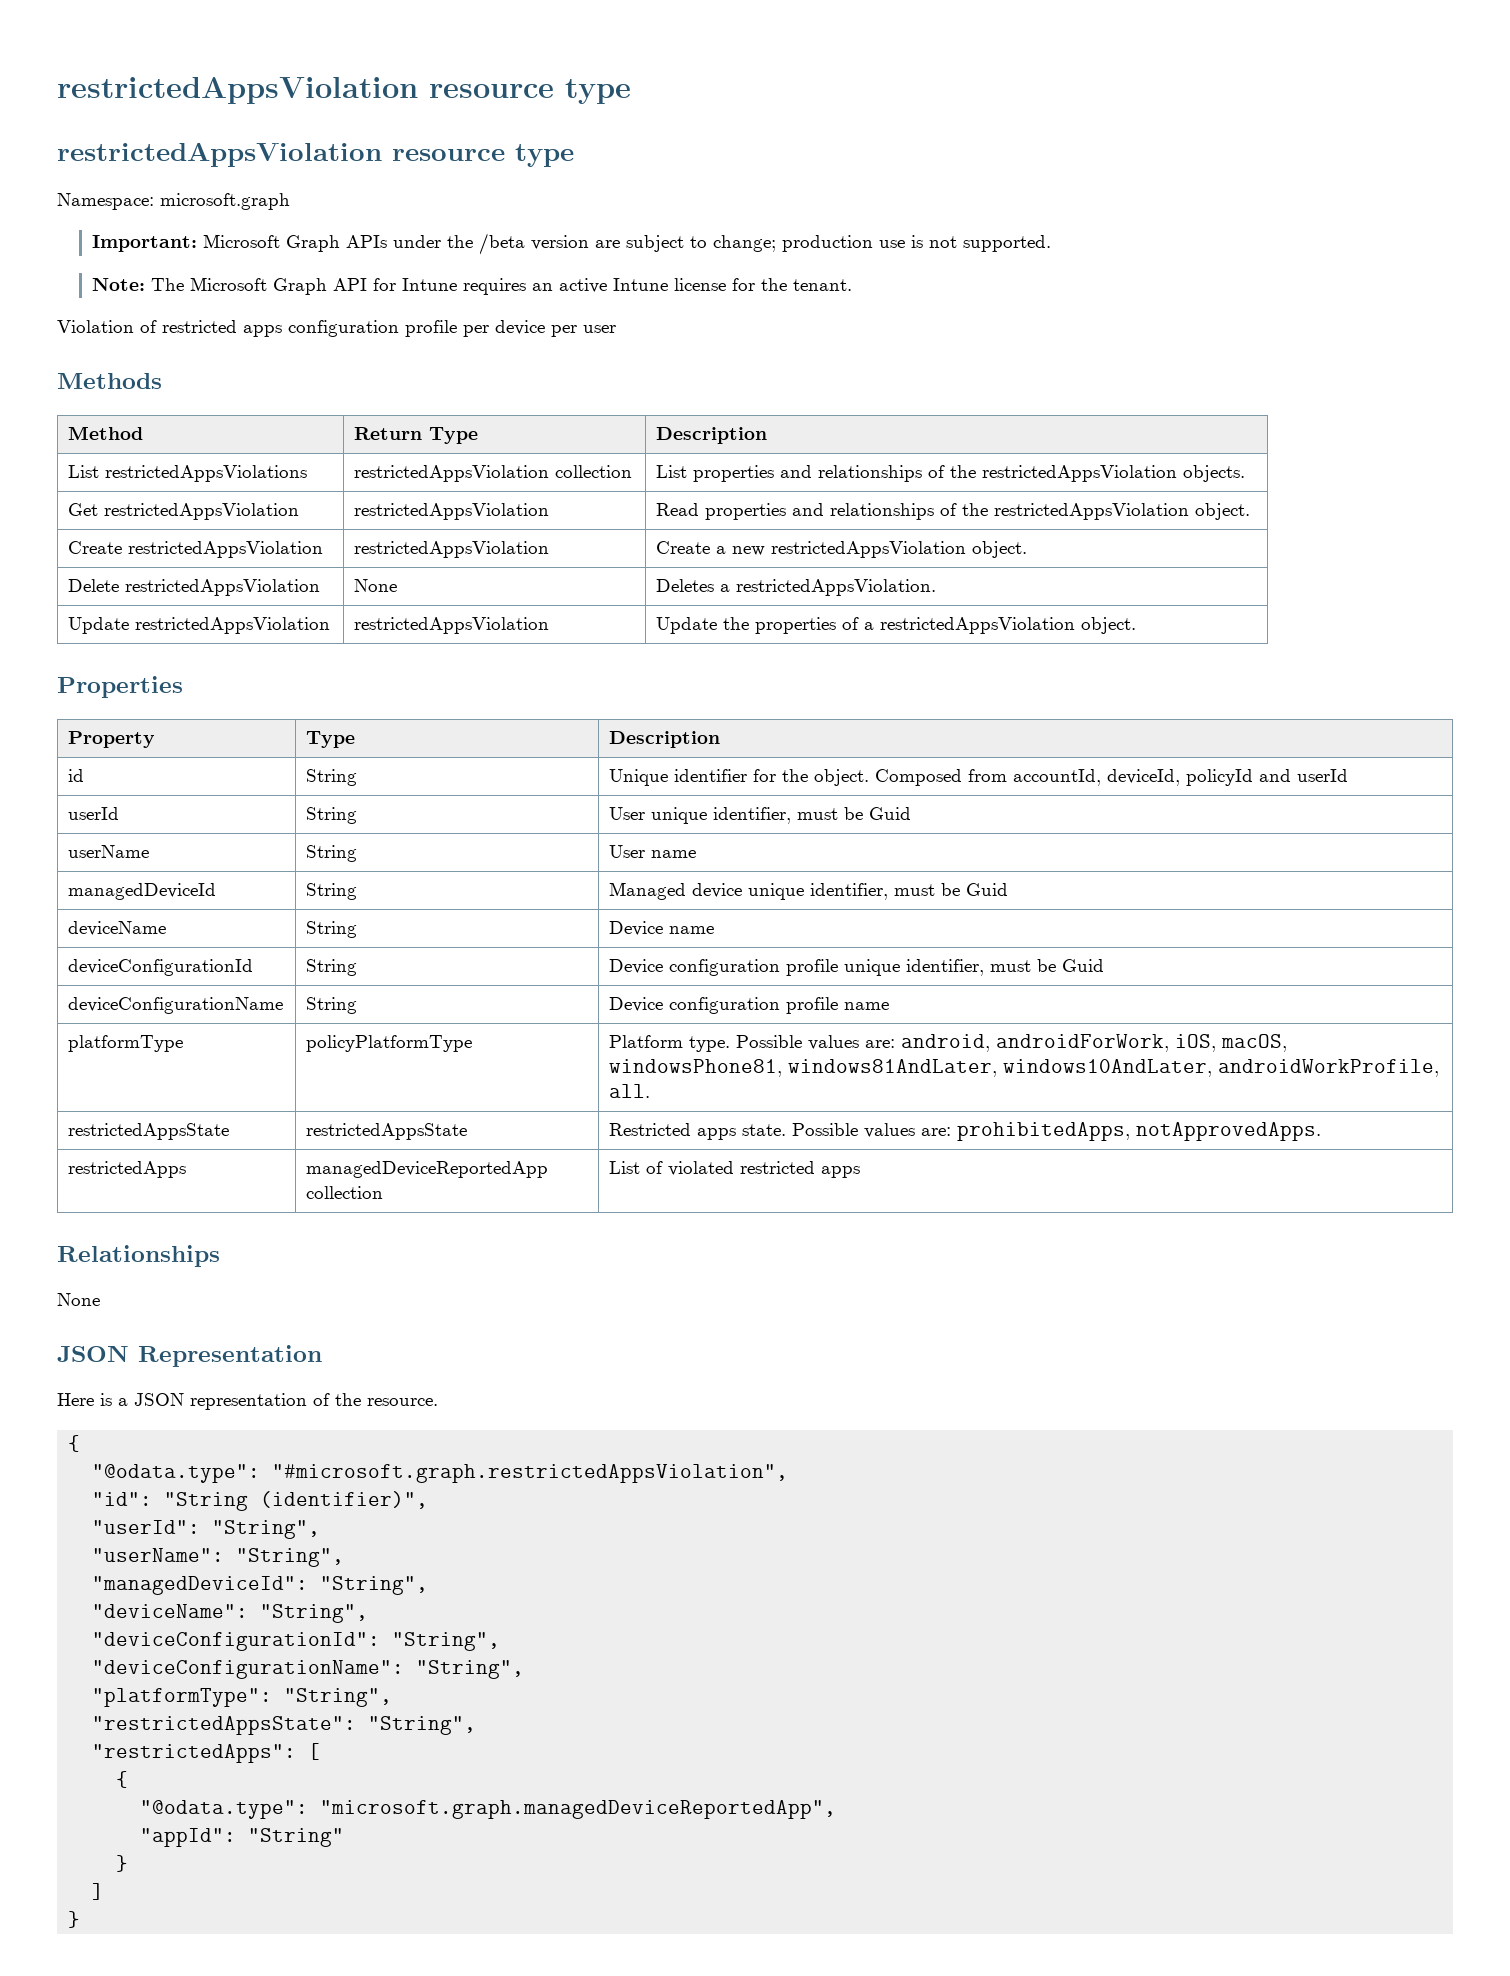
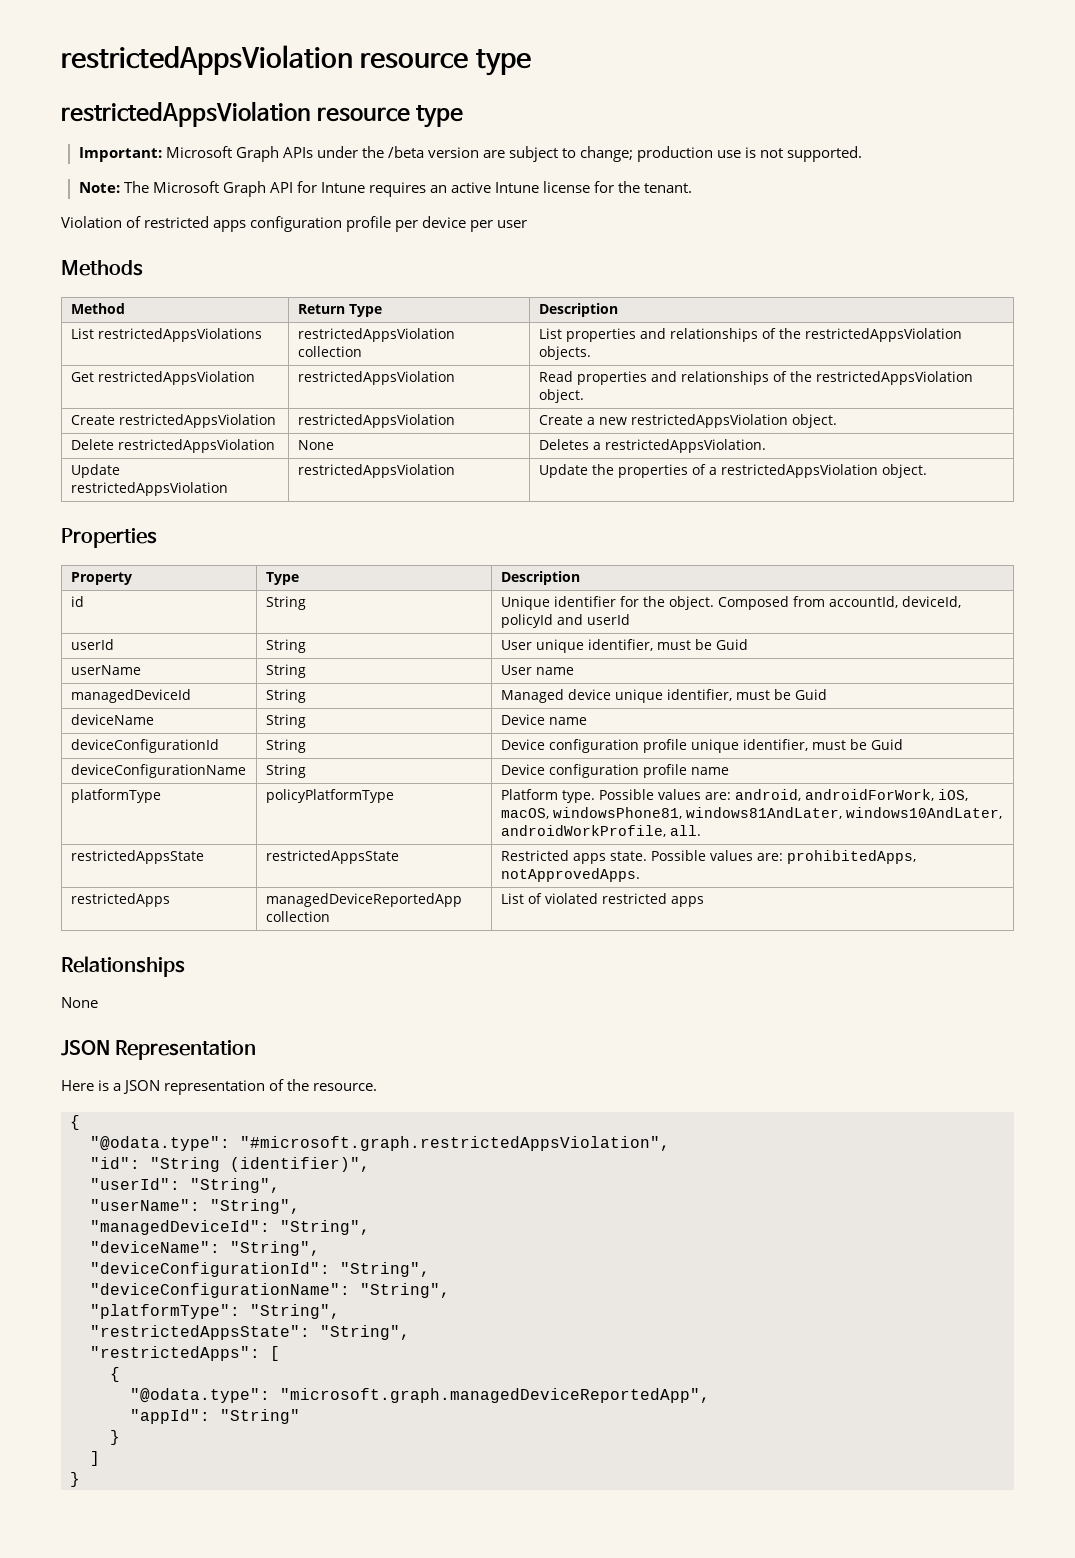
- Namespace: microsoft.graph

